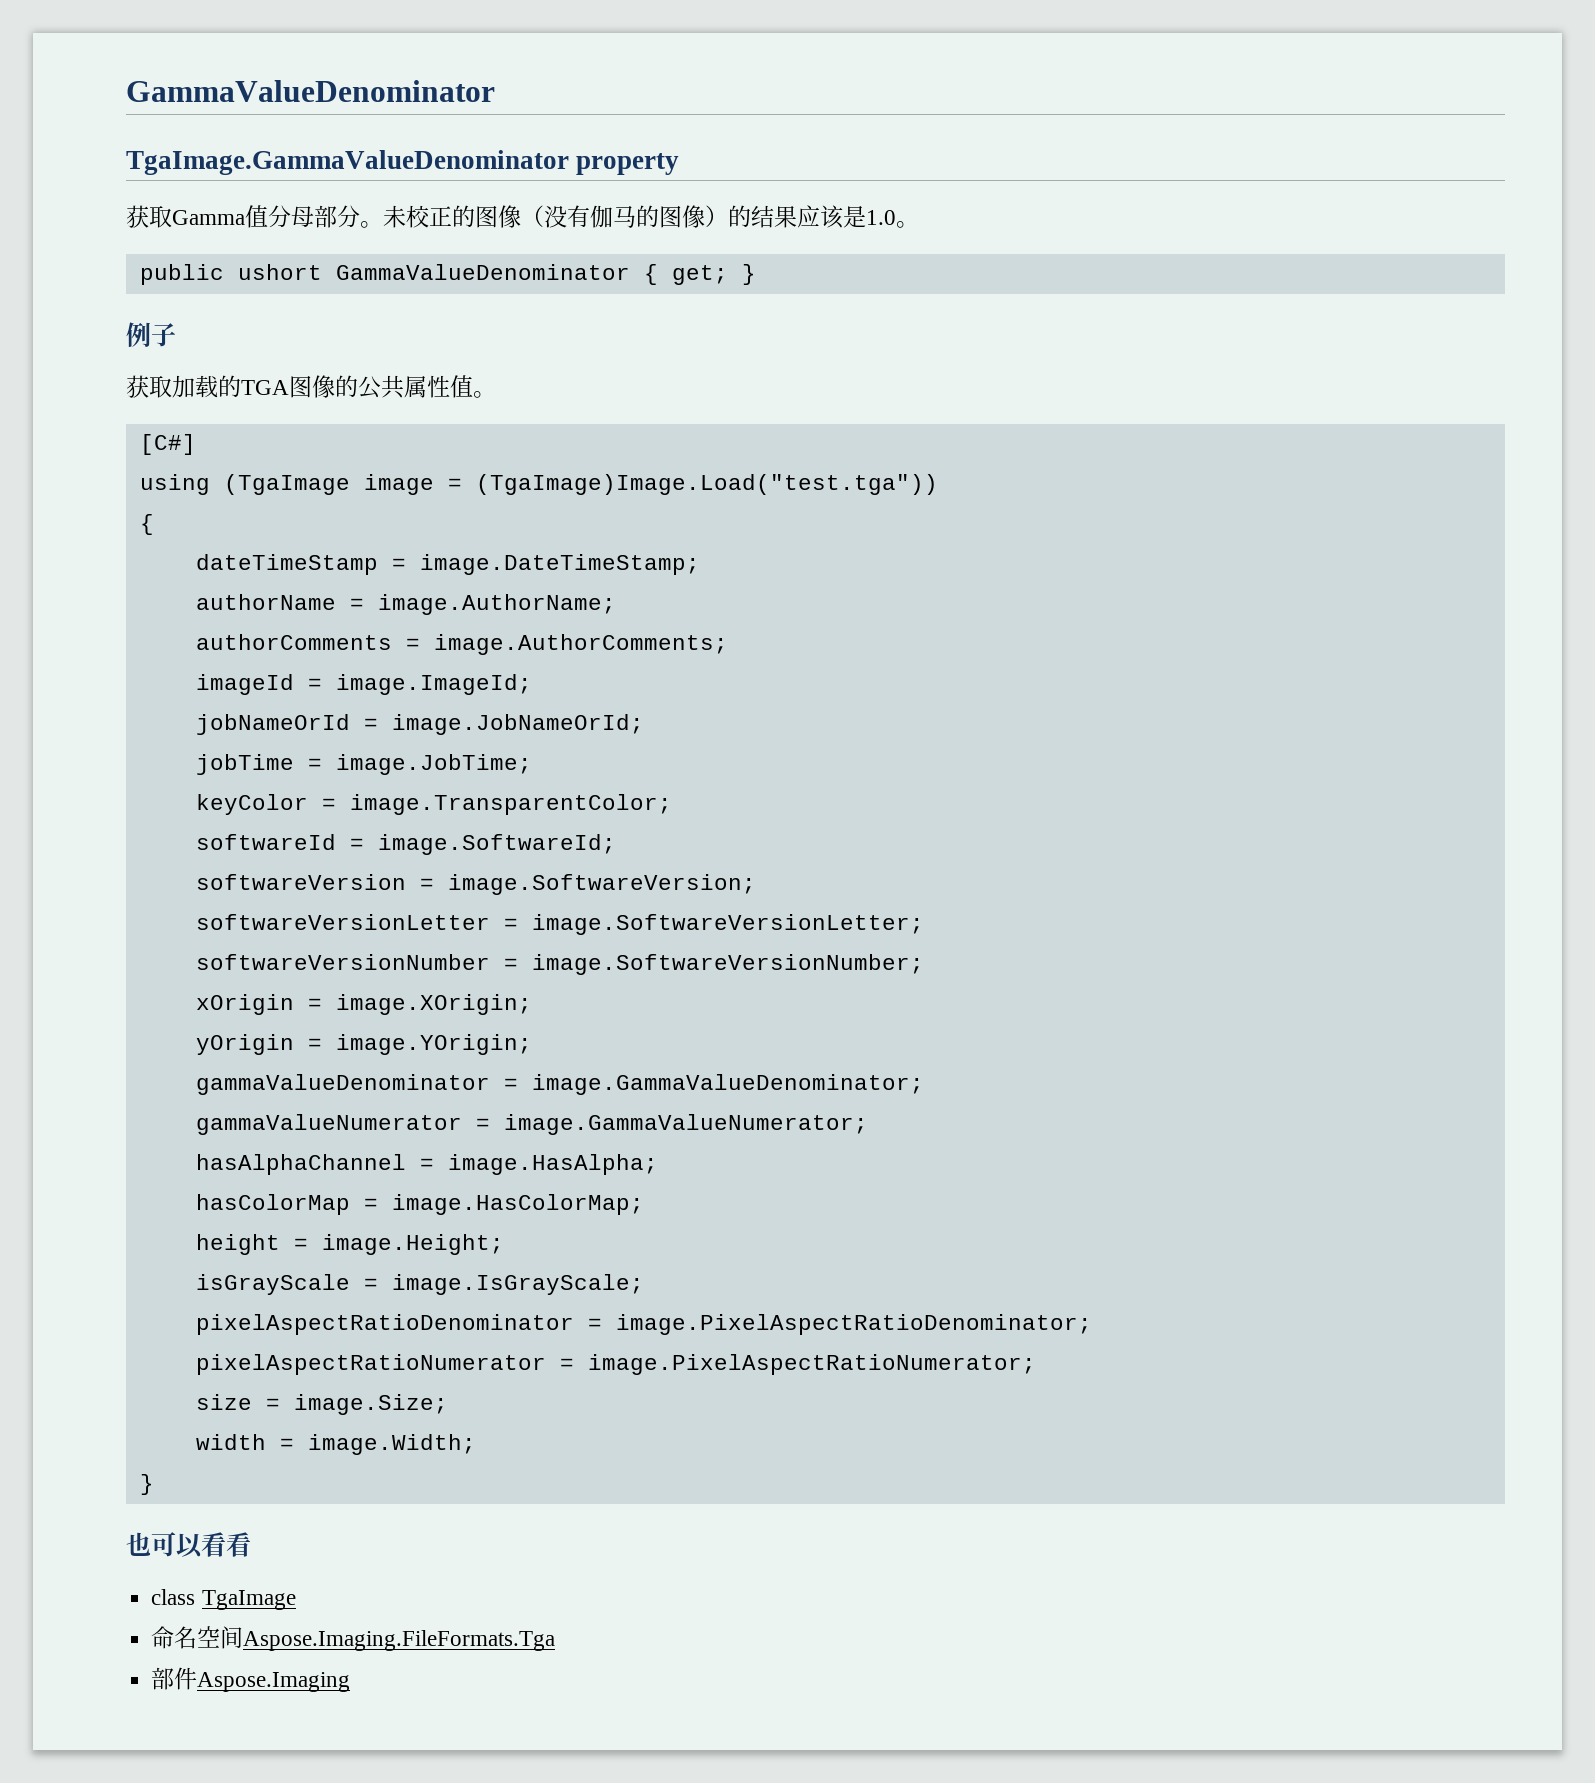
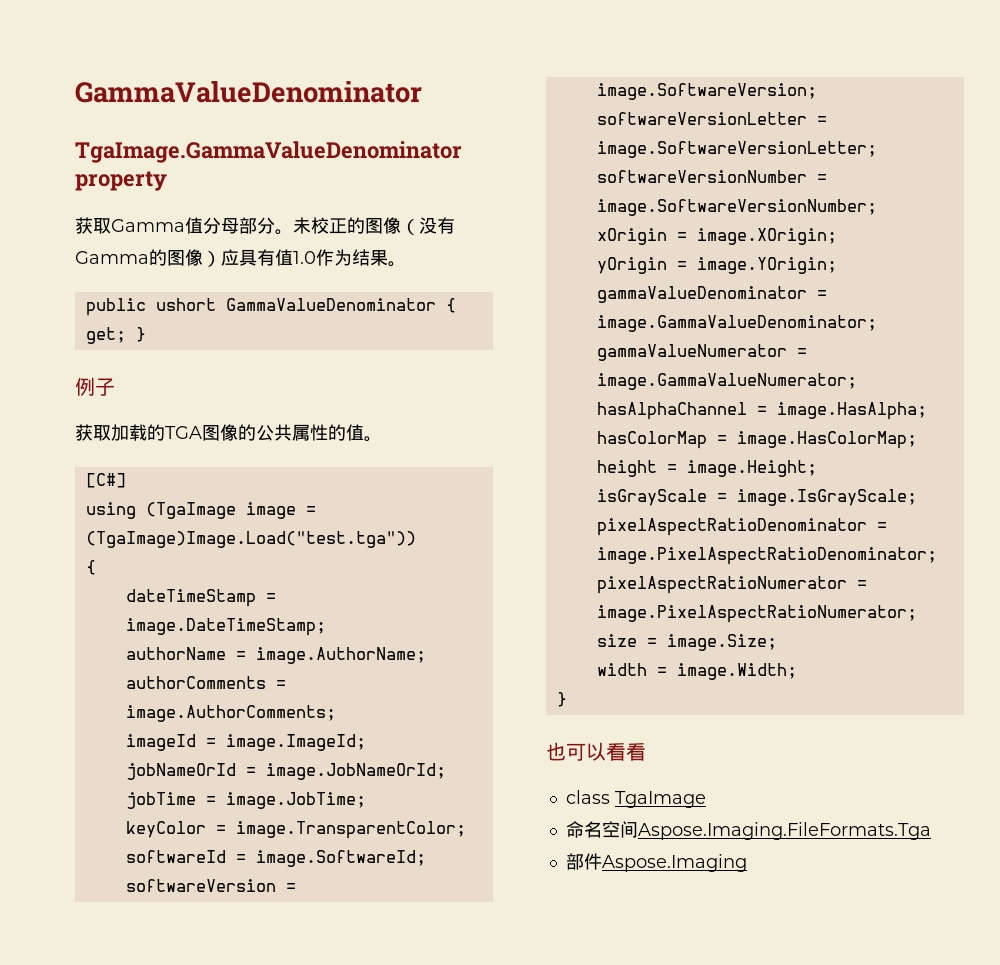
- 未校正的图像（没有伽马的图像）的结果应该是1.0。
+ 未校正的图像（没有Gamma的图像）应具有值1.0作为结果。
- 获取加载的TGA图像的公共属性值。
+ 获取加载的TGA图像的公共属性的值。

